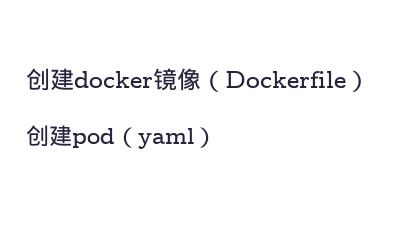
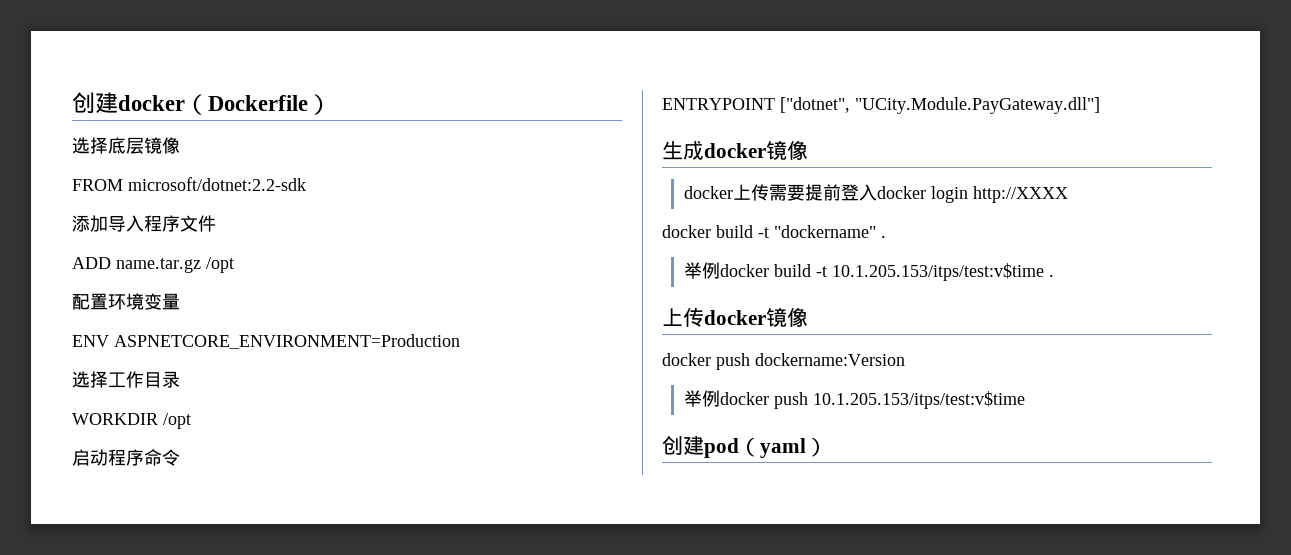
- 创建docker镜像（Dockerfile）
+ 创建docker（Dockerfile）
+ 选择底层镜像
+ FROM microsoft/dotnet:2.2-sdk
+ 添加导入程序文件
+ ADD name.tar.gz /opt
+ 配置环境变量
+ ENV ASPNETCORE_ENVIRONMENT=Production
+ 选择工作目录
+ WORKDIR /opt
+ 启动程序命令
+ ENTRYPOINT ["dotnet", "UCity.Module.PayGateway.dll"]
+ 生成docker镜像
+ docker上传需要提前登入docker login http://XXXX
+ docker build -t "dockername" .
+ 举例docker build -t 10.1.205.153/itps/test:v$time .
+ 上传docker镜像
+ docker push dockername:Version
+ 举例docker push 10.1.205.153/itps/test:v$time

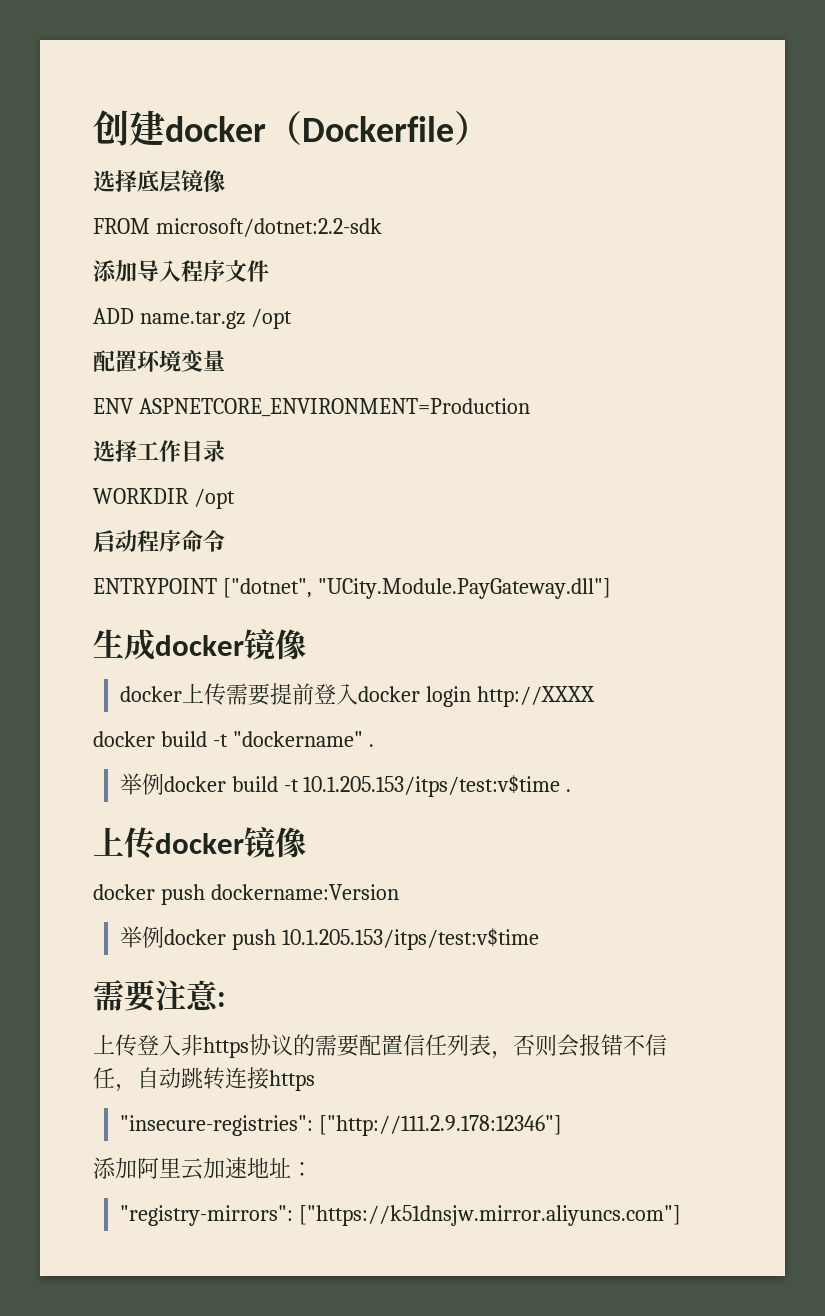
- 创建pod（yaml）
+ 需要注意:
+ 上传登入非https协议的需要配置信任列表，否则会报错不信任，自动跳转连接https
+ "insecure-registries": ["http://111.2.9.178:12346"]
+ 添加阿里云加速地址：
+ "registry-mirrors": ["https://k51dnsjw.mirror.aliyuncs.com"]

